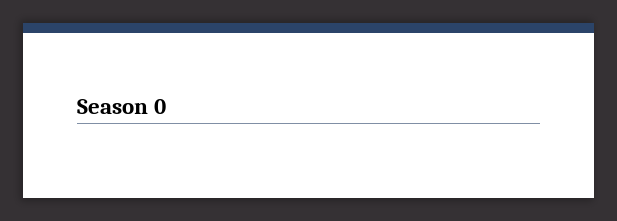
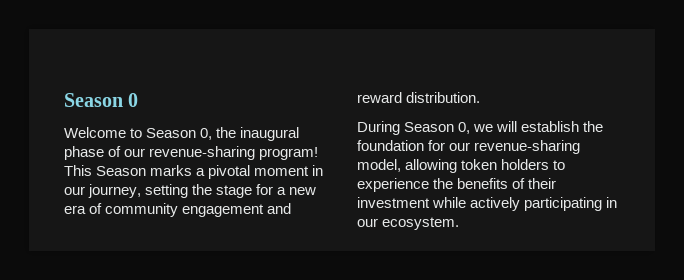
+ Welcome to Season 0, the inaugural phase of our revenue-sharing program! This Season marks a pivotal moment in our journey, setting the stage for a new era of community engagement and reward distribution.
+ During Season 0, we will establish the foundation for our revenue-sharing model, allowing token holders to experience the benefits of their investment while actively participating in our ecosystem.

